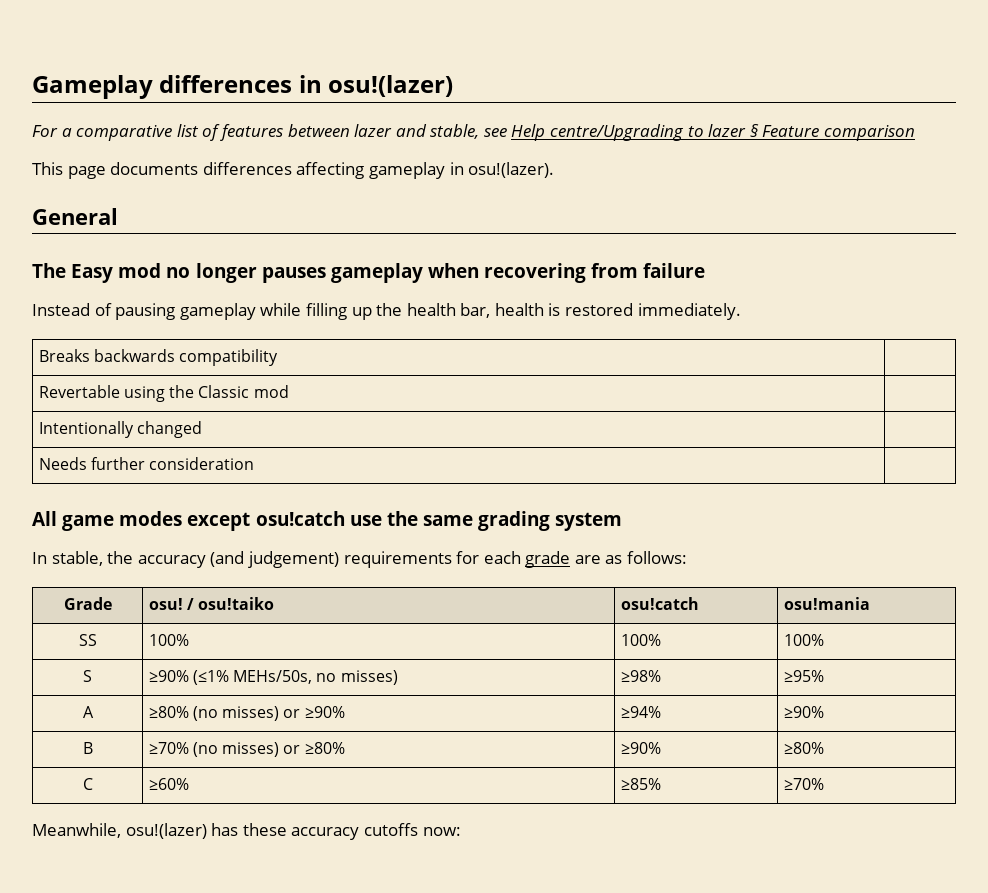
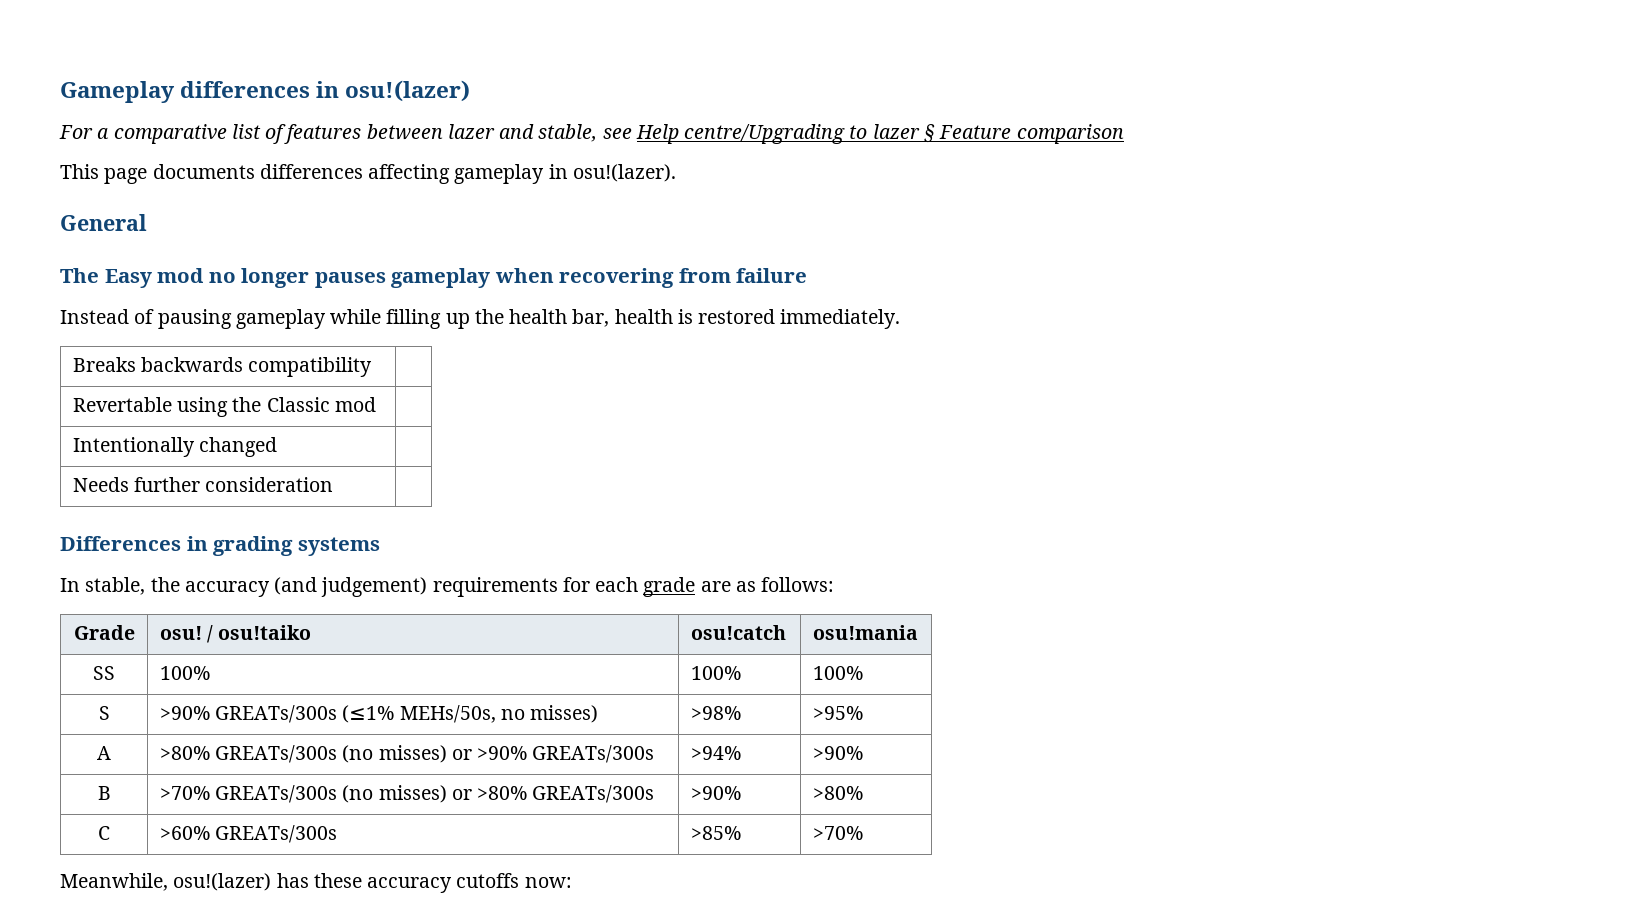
- All game modes except osu!catch use the same grading system
+ Differences in grading systems
- S | ≥90% (≤1% MEHs/50s, no misses) | ≥98% | ≥95%
+ S | >90% GREATs/300s (≤1% MEHs/50s, no misses) | >98% | >95%
- A | ≥80% (no misses) or ≥90% | ≥94% | ≥90%
+ A | >80% GREATs/300s (no misses) or >90% GREATs/300s | >94% | >90%
- B | ≥70% (no misses) or ≥80% | ≥90% | ≥80%
- C | ≥60% | ≥85% | ≥70%
+ B | >70% GREATs/300s (no misses) or >80% GREATs/300s | >90% | >80%
+ C | >60% GREATs/300s | >85% | >70%

